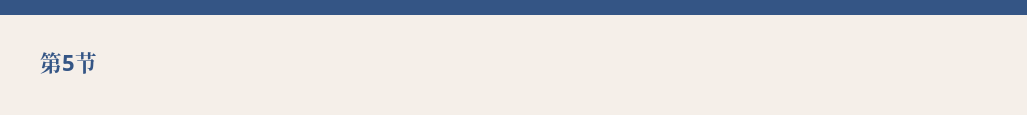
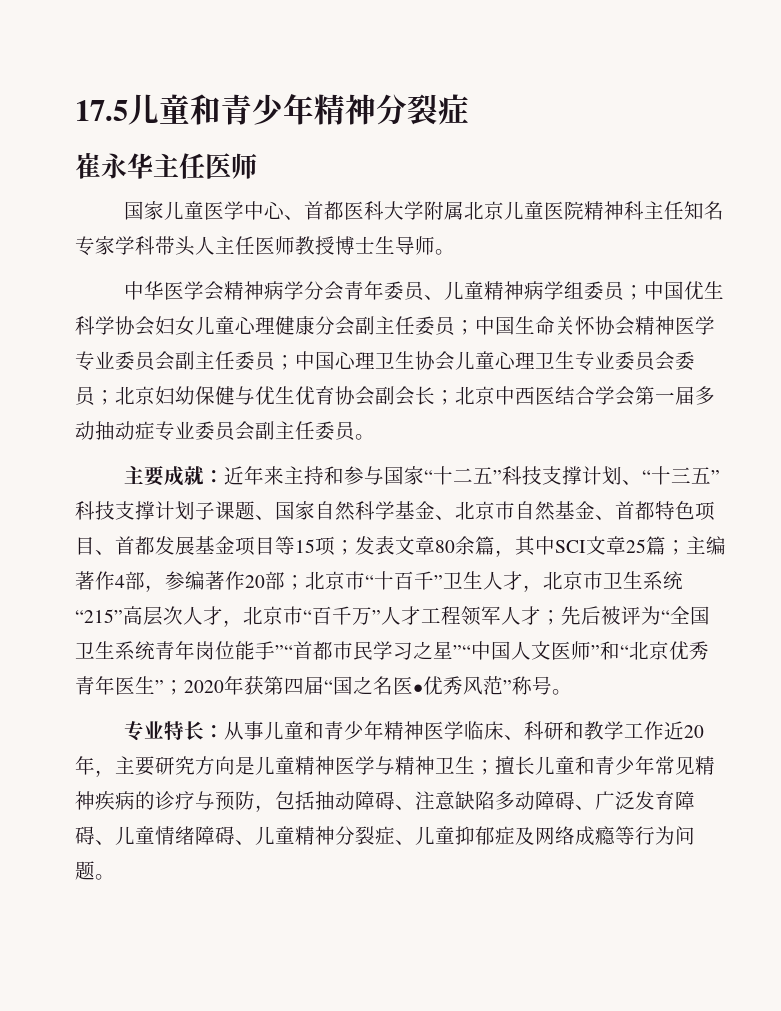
- 第5节
+ 17.5儿童和青少年精神分裂症
+ 崔永华主任医师
+ 国家儿童医学中心、首都医科大学附属北京儿童医院精神科主任知名专家学科带头人主任医师教授博士生导师。
+ 中华医学会精神病学分会青年委员、儿童精神病学组委员；中国优生科学协会妇女儿童心理健康分会副主任委员；中国生命关怀协会精神医学专业委员会副主任委员；中国心理卫生协会儿童心理卫生专业委员会委员；北京妇幼保健与优生优育协会副会长；北京中西医结合学会第一届多动抽动症专业委员会副主任委员。
+ 主要成就：近年来主持和参与国家“十二五”科技支撑计划、“十三五”科技支撑计划子课题、国家自然科学基金、北京市自然基金、首都特色项目、首都发展基金项目等15项；发表文章80余篇，其中SCI文章25篇；主编著作4部，参编著作20部；北京市“十百千”卫生人才，北京市卫生系统“215”高层次人才，北京市“百千万”人才工程领军人才；先后被评为“全国卫生系统青年岗位能手”“首都市民学习之星”“中国人文医师”和“北京优秀青年医生”；2020年获第四届“国之名医•优秀风范”称号。
+ 专业特长：从事儿童和青少年精神医学临床、科研和教学工作近20年，主要研究方向是儿童精神医学与精神卫生；擅长儿童和青少年常见精神疾病的诊疗与预防，包括抽动障碍、注意缺陷多动障碍、广泛发育障碍、儿童情绪障碍、儿童精神分裂症、儿童抑郁症及网络成瘾等行为问题。

